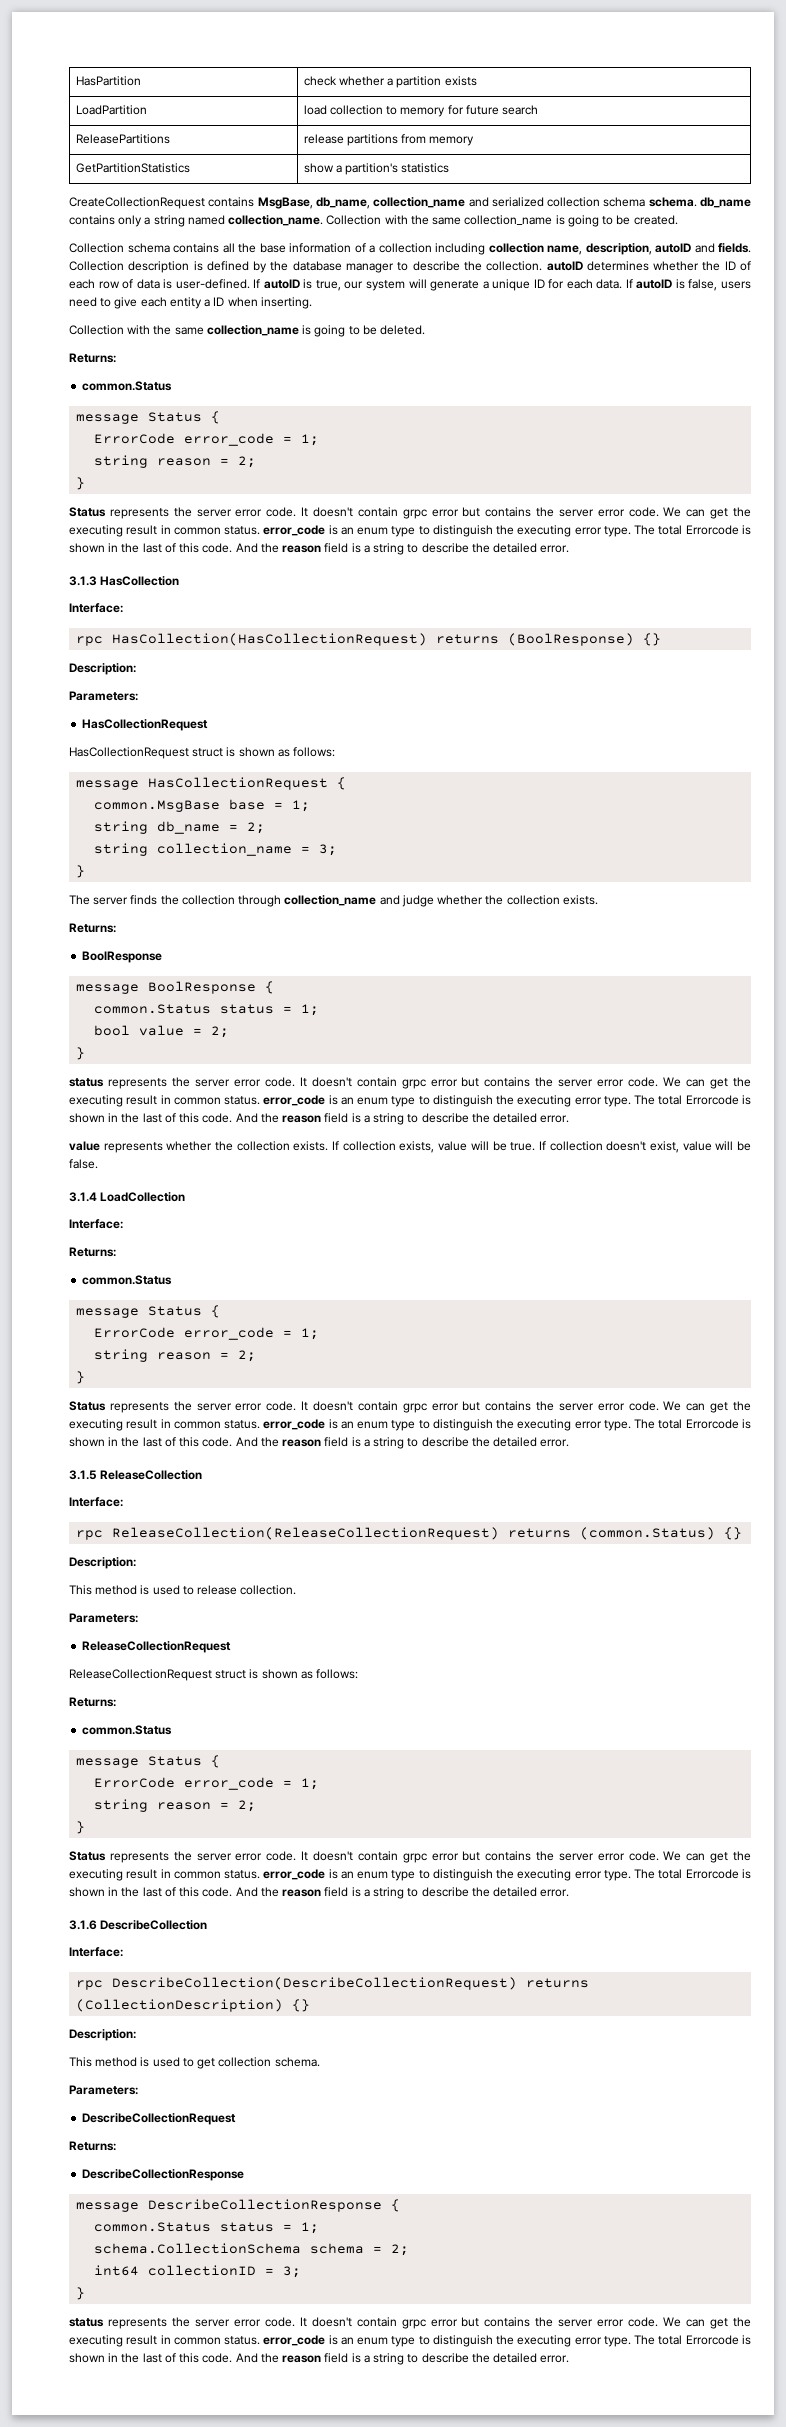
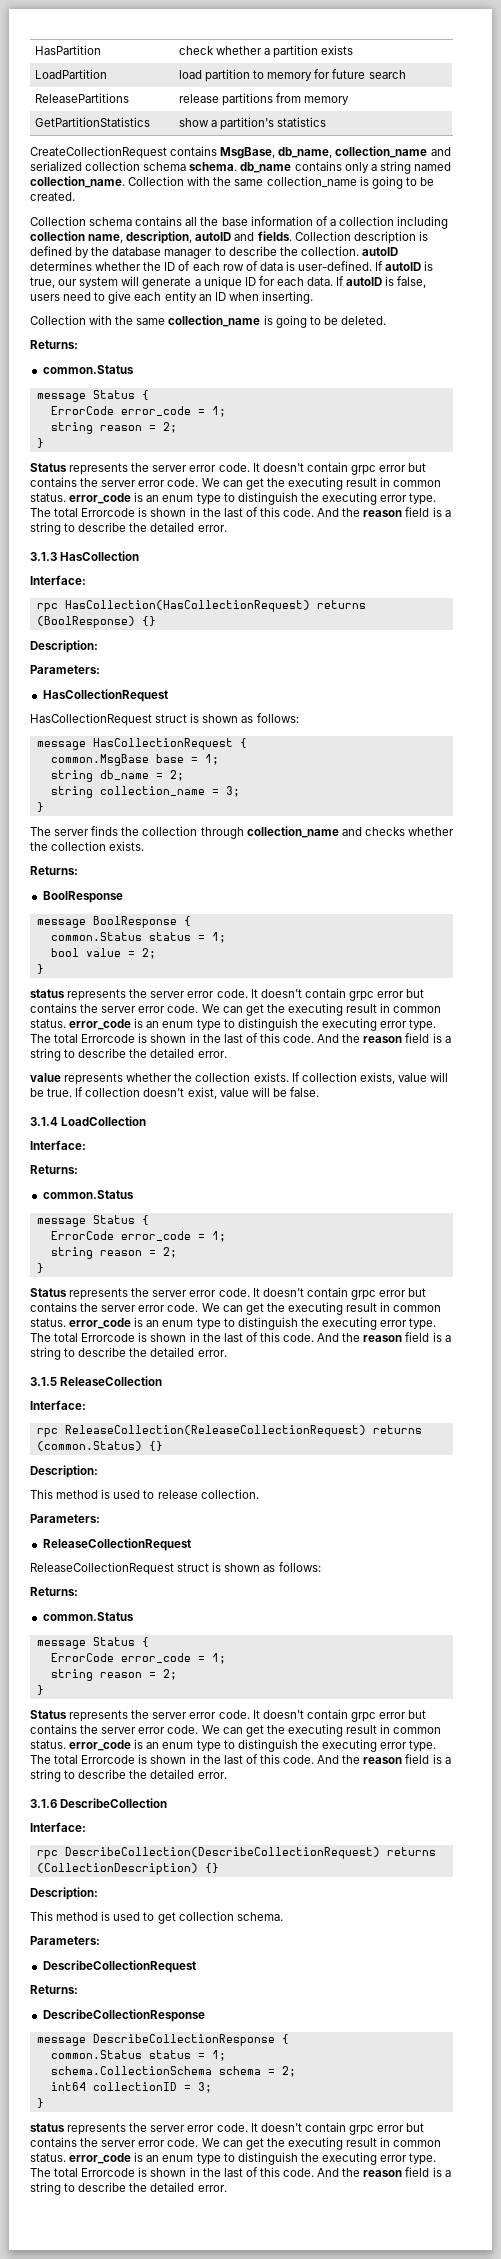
- LoadPartition | load collection to memory for future search
+ LoadPartition | load partition to memory for future search
- If autoID is false, users need to give each entity a ID when inserting.
+ If autoID is false, users need to give each entity an ID when inserting.
- The server finds the collection through collection_name and judge whether the collection exists.
+ The server finds the collection through collection_name and checks whether the collection exists.

